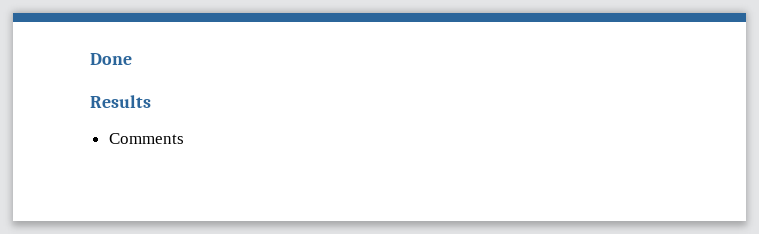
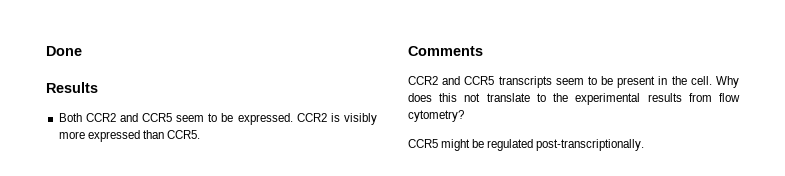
+ Both CCR2 and CCR5 seem to be expressed. CCR2 is visibly more expressed than CCR5.
  Comments
+ CCR2 and CCR5 transcripts seem to be present in the cell. Why does this not translate to the experimental results from flow cytometry?
+ CCR5 might be regulated post-transcriptionally.

